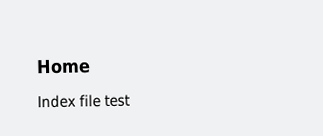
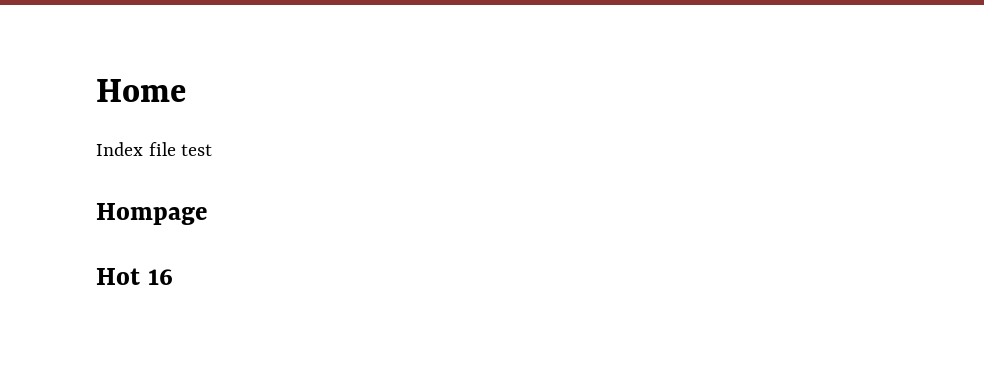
+ Hompage
+ Hot 16

